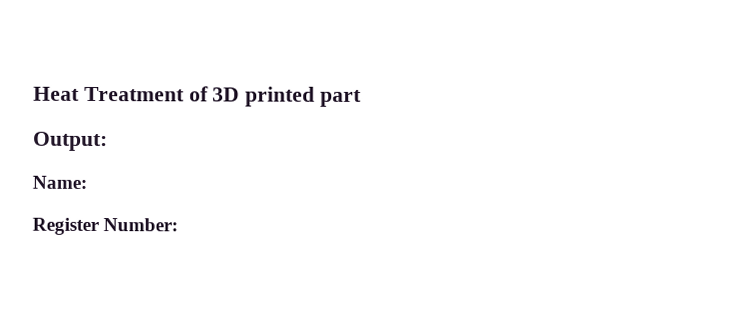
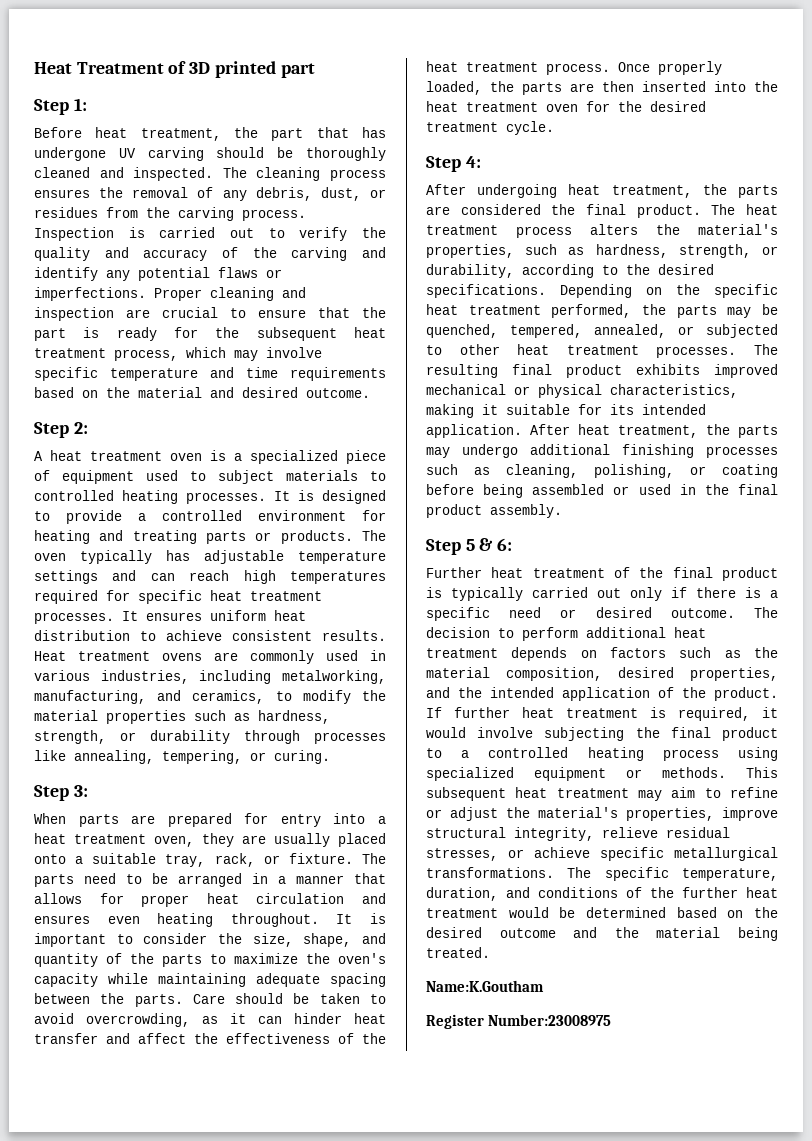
- Output:
- Name:
+ Step 1:
+ Before heat treatment, the part that has undergone UV carving should be thoroughly cleaned and inspected. The cleaning process ensures the removal of any debris, dust, or residues from the carving process. Inspection is carried out to verify the quality and accuracy of the carving and identify any potential flaws or imperfections. Proper cleaning and inspection are crucial to ensure that the part is ready for the subsequent heat treatment process, which may involve specific temperature and time requirements based on the material and desired outcome.
+ Step 2:
+ A heat treatment oven is a specialized piece of equipment used to subject materials to controlled heating processes. It is designed to provide a controlled environment for heating and treating parts or products. The oven typically has adjustable temperature settings and can reach high temperatures required for specific heat treatment processes. It ensures uniform heat distribution to achieve consistent results. Heat treatment ovens are commonly used in various industries, including metalworking, manufacturing, and ceramics, to modify the material properties such as hardness, strength, or durability through processes like annealing, tempering, or curing.
+ Step 3:
+ When parts are prepared for entry into a heat treatment oven, they are usually placed onto a suitable tray, rack, or fixture. The parts need to be arranged in a manner that allows for proper heat circulation and ensures even heating throughout. It is important to consider the size, shape, and quantity of the parts to maximize the oven's capacity while maintaining adequate spacing between the parts. Care should be taken to avoid overcrowding, as it can hinder heat transfer and affect the effectiveness of the heat treatment process. Once properly loaded, the parts are then inserted into the heat treatment oven for the desired treatment cycle.
+ Step 4:
+ After undergoing heat treatment, the parts are considered the final product. The heat treatment process alters the material's properties, such as hardness, strength, or durability, according to the desired specifications. Depending on the specific heat treatment performed, the parts may be quenched, tempered, annealed, or subjected to other heat treatment processes. The resulting final product exhibits improved mechanical or physical characteristics, making it suitable for its intended application. After heat treatment, the parts may undergo additional finishing processes such as cleaning, polishing, or coating before being assembled or used in the final product assembly.
+ Step 5 & 6:
+ Further heat treatment of the final product is typically carried out only if there is a specific need or desired outcome. The decision to perform additional heat treatment depends on factors such as the material composition, desired properties, and the intended application of the product. If further heat treatment is required, it would involve subjecting the final product to a controlled heating process using specialized equipment or methods. This subsequent heat treatment may aim to refine or adjust the material's properties, improve structural integrity, relieve residual stresses, or achieve specific metallurgical transformations. The specific temperature, duration, and conditions of the further heat treatment would be determined based on the desired outcome and the material being treated.
+ Name:K.Goutham
- Register Number:
+ Register Number:23008975

